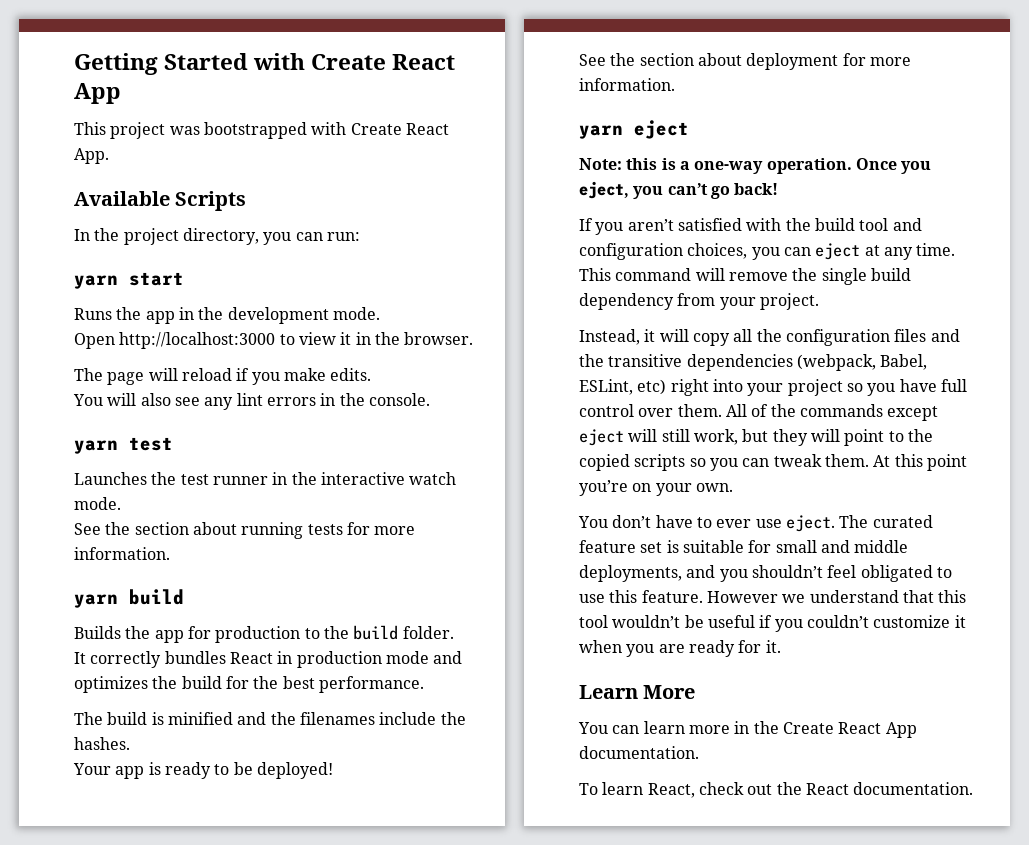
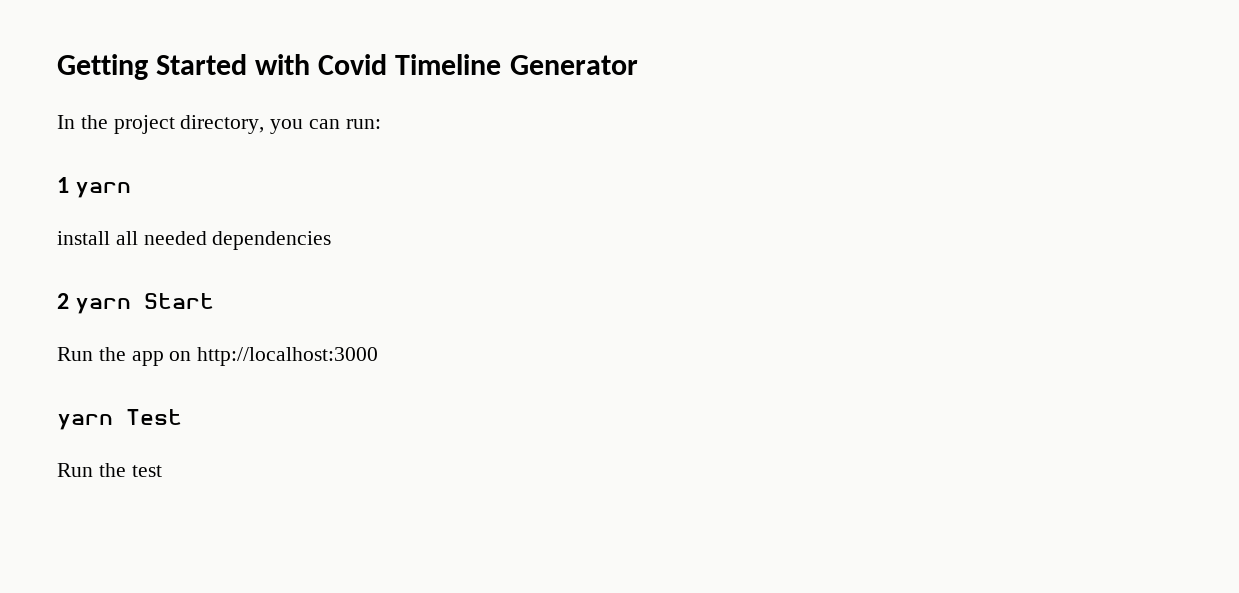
- Getting Started with Create React App
- This project was bootstrapped with Create React App.
- Available Scripts
+ Getting Started with Covid Timeline Generator
- yarn start
- Runs the app in the development mode.
- Open http://localhost:3000 to view it in the browser.
- The page will reload if you make edits.
- You will also see any lint errors in the console.
- yarn test
- Launches the test runner in the interactive watch mode.
- See the section about running tests for more information.
- yarn build
- Builds the app for production to the build folder.
- It correctly bundles React in production mode and optimizes the build for the best performance.
- The build is minified and the filenames include the hashes.
- Your app is ready to be deployed!
- See the section about deployment for more information.
- yarn eject
- Note: this is a one-way operation. Once you eject, you can’t go back!
- If you aren’t satisfied with the build tool and configuration choices, you can eject at any time. This command will remove the single build dependency from your project.
- Instead, it will copy all the configuration files and the transitive dependencies (webpack, Babel, ESLint, etc) right into your project so you have full control over them. All of the commands except eject will still work, but they will point to the copied scripts so you can tweak them. At this point you’re on your own.
- You don’t have to ever use eject. The curated feature set is suitable for small and middle deployments, and you shouldn’t feel obligated to use this feature. However we understand that this tool wouldn’t be useful if you couldn’t customize it when you are ready for it.
- Learn More
- You can learn more in the Create React App documentation.
- To learn React, check out the React documentation.
+ 1 yarn
+ install all needed dependencies
+ 2 yarn Start
+ Run the app on http://localhost:3000
+ yarn Test
+ Run the test

